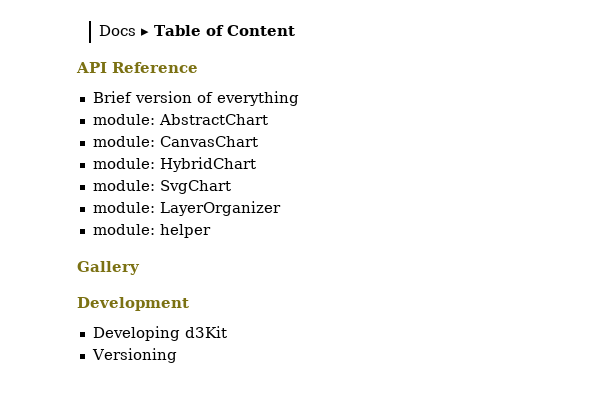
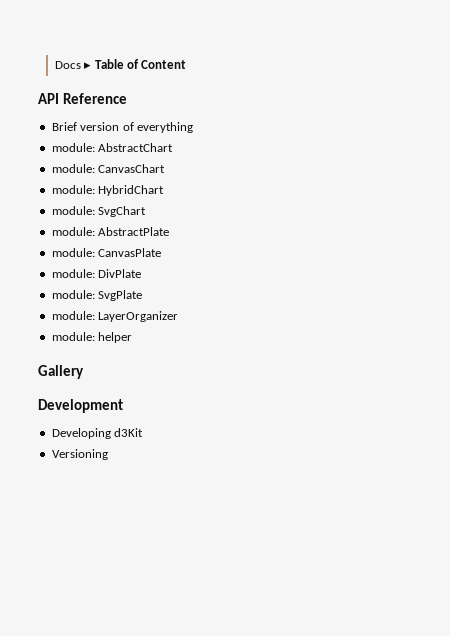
+ module: AbstractPlate
+ module: CanvasPlate
+ module: DivPlate
+ module: SvgPlate

